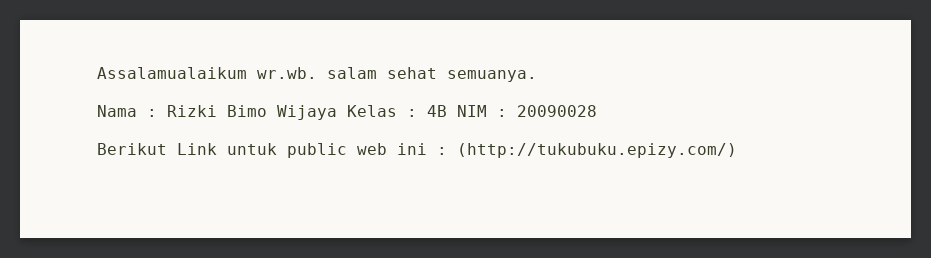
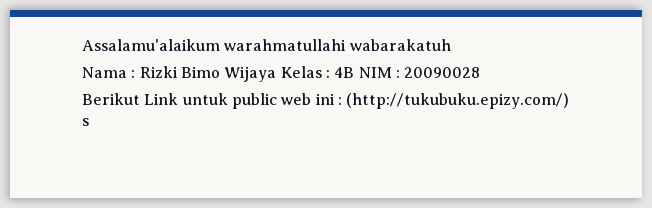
- Assalamualaikum wr.wb. salam sehat semuanya.
+ Assalamu'alaikum warahmatullahi wabarakatuh
- Berikut Link untuk public web ini : (http://tukubuku.epizy.com/)
+ Berikut Link untuk public web ini : (http://tukubuku.epizy.com/) s

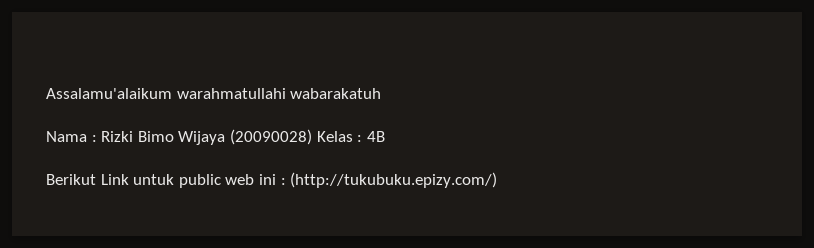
- Nama : Rizki Bimo Wijaya Kelas : 4B NIM : 20090028
+ Nama : Rizki Bimo Wijaya (20090028) Kelas : 4B
- Berikut Link untuk public web ini : (http://tukubuku.epizy.com/) s
+ Berikut Link untuk public web ini : (http://tukubuku.epizy.com/)

